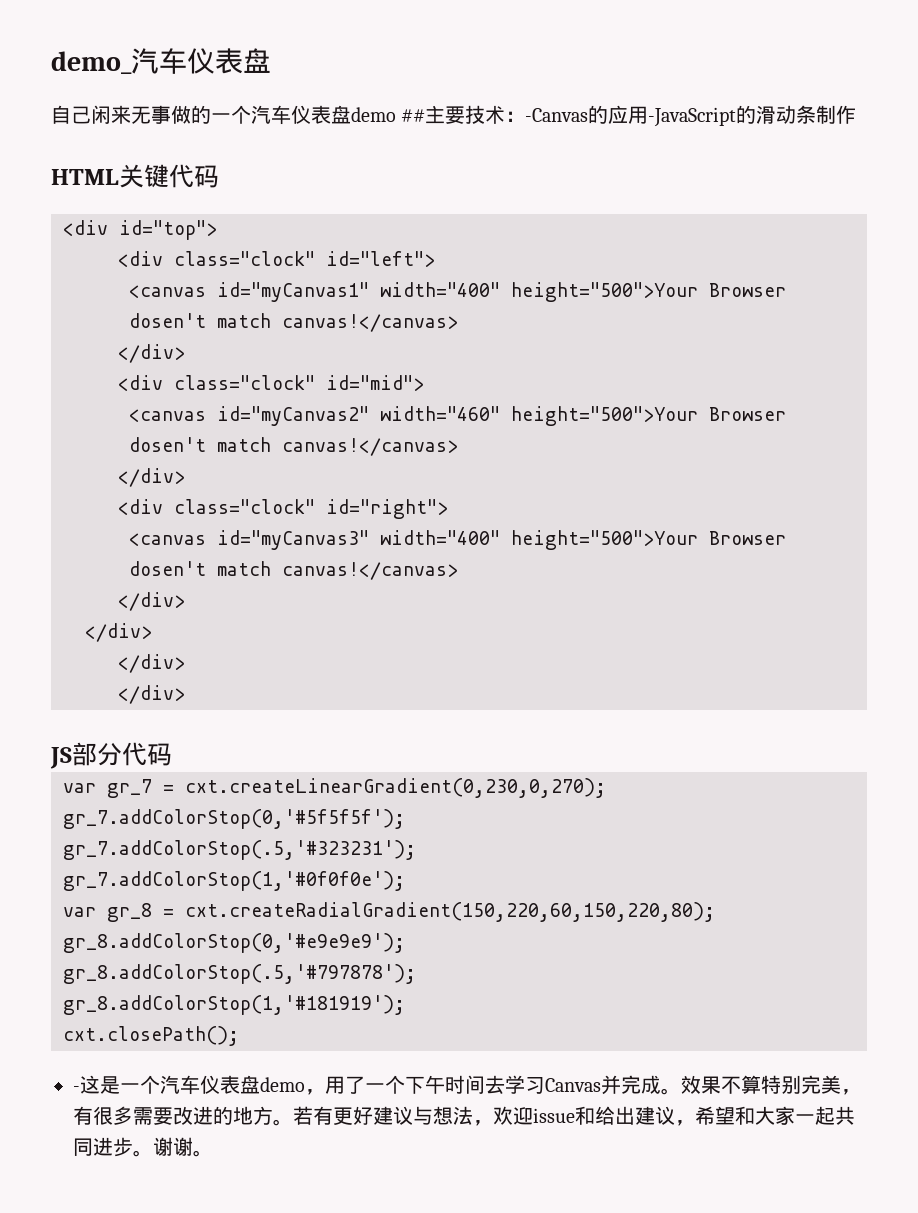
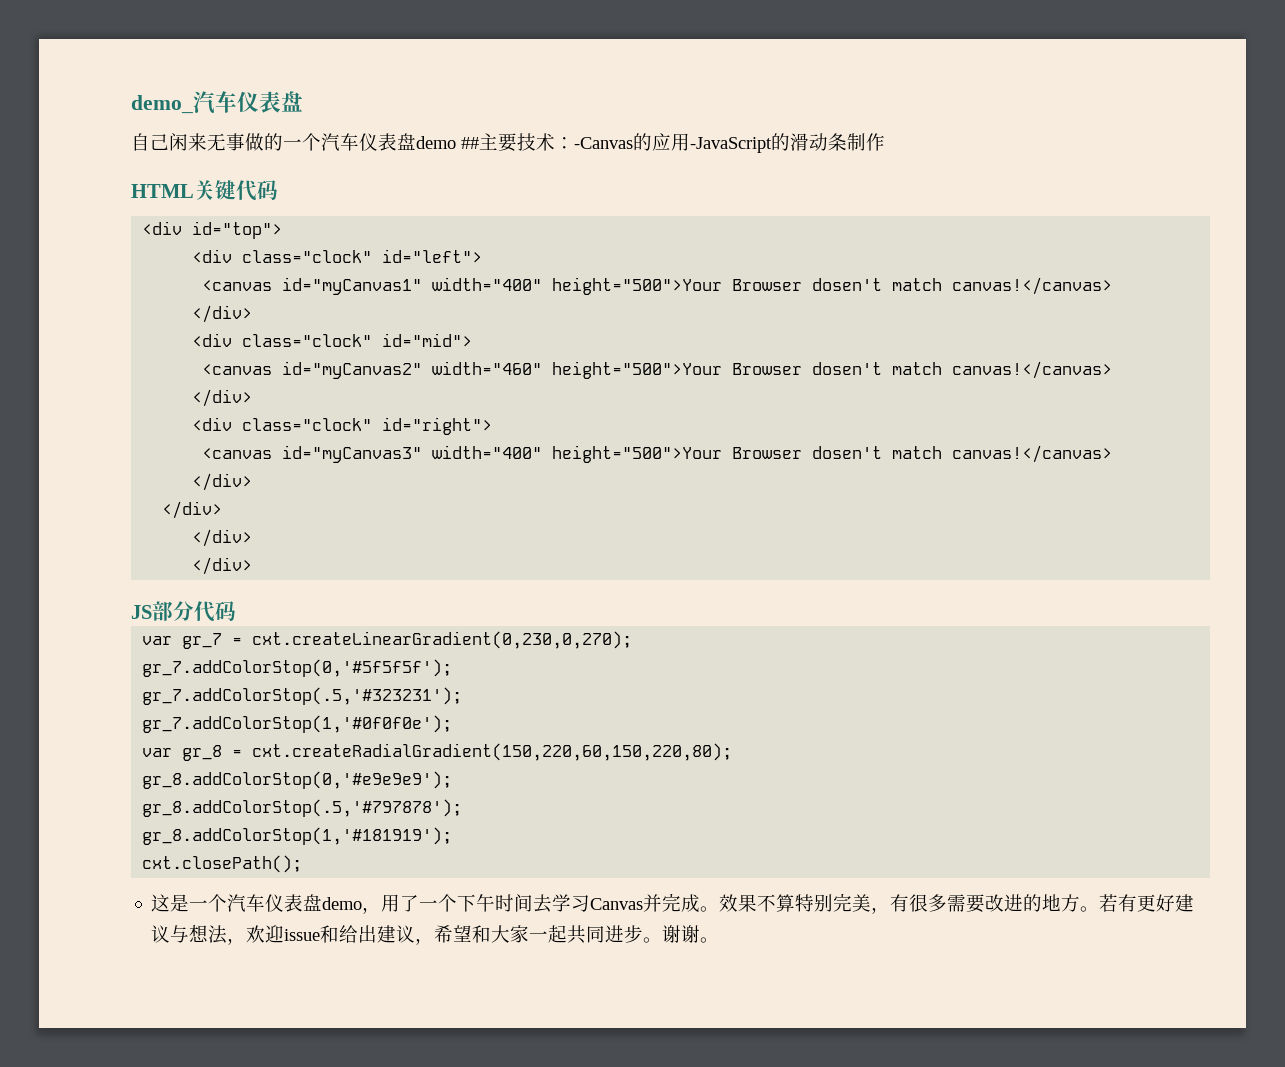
- -这是一个汽车仪表盘demo，用了一个下午时间去学习Canvas并完成。
+ 这是一个汽车仪表盘demo，用了一个下午时间去学习Canvas并完成。

